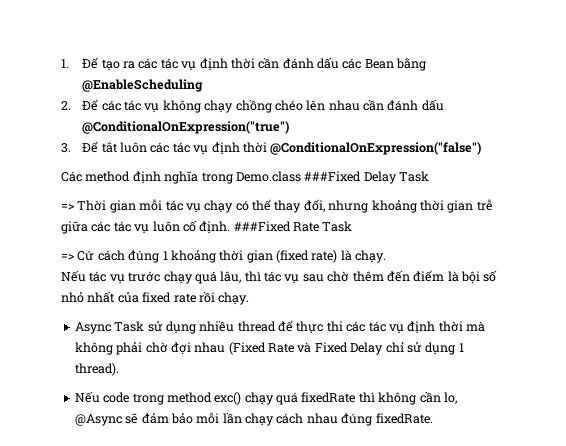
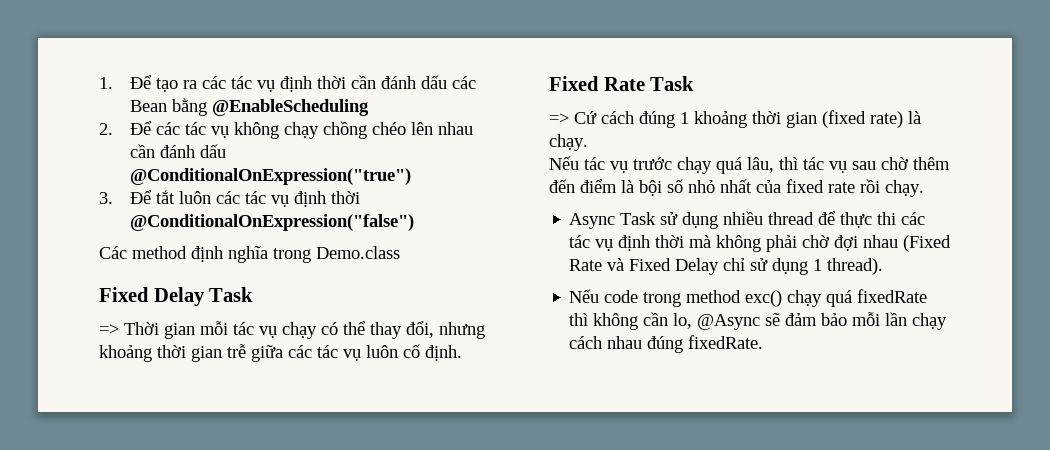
- Các method định nghĩa trong Demo.class ###Fixed Delay Task
+ Các method định nghĩa trong Demo.class
+ Fixed Delay Task
- => Thời gian mỗi tác vụ chạy có thể thay đổi, nhưng khoảng thời gian trễ giữa các tác vụ luôn cố định. ###Fixed Rate Task
+ => Thời gian mỗi tác vụ chạy có thể thay đổi, nhưng khoảng thời gian trễ giữa các tác vụ luôn cố định.
+ Fixed Rate Task

